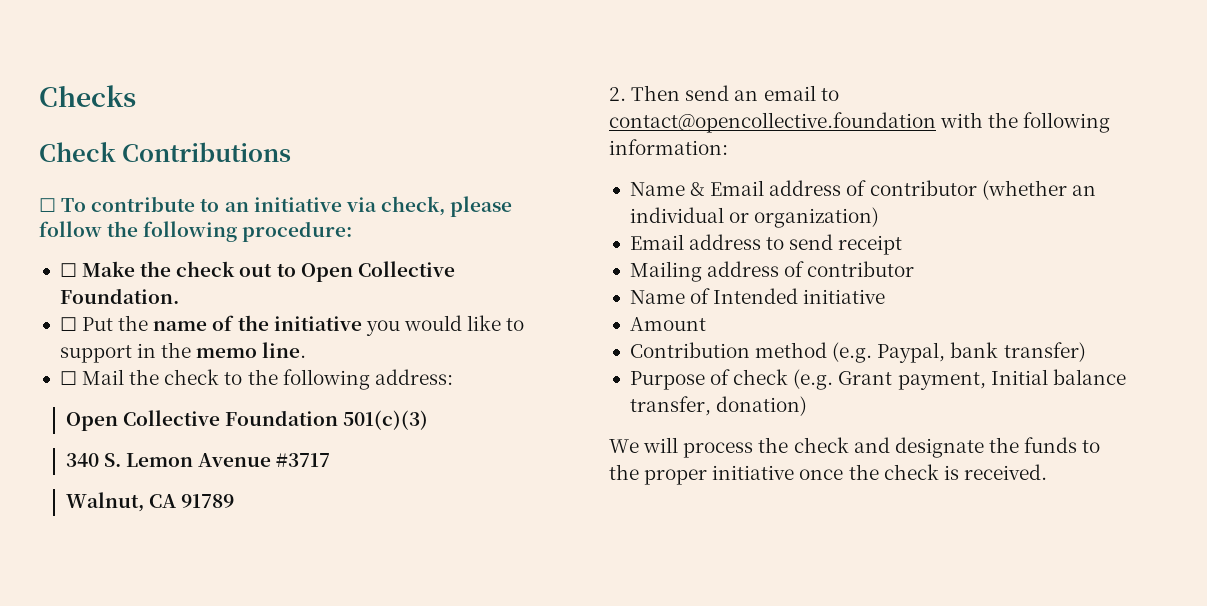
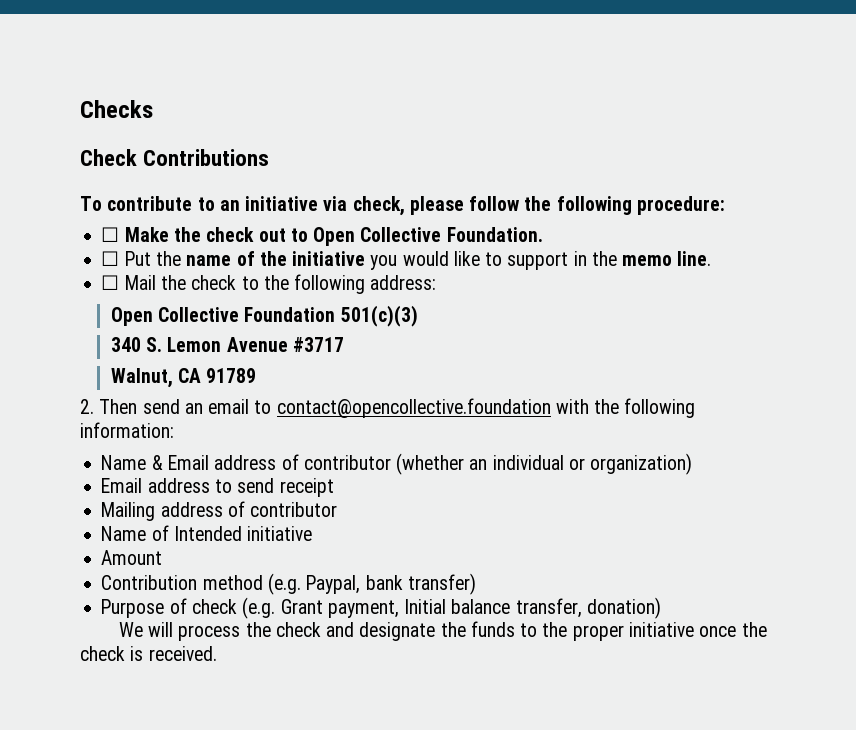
- ☐ To contribute to an initiative via check, please follow the following procedure:
+ To contribute to an initiative via check, please follow the following procedure:

